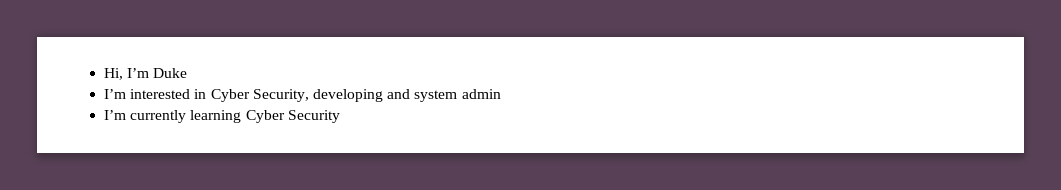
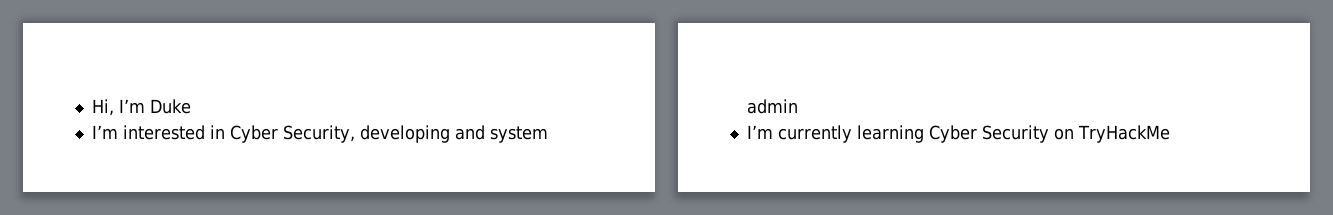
- I’m currently learning Cyber Security
+ I’m currently learning Cyber Security on TryHackMe

